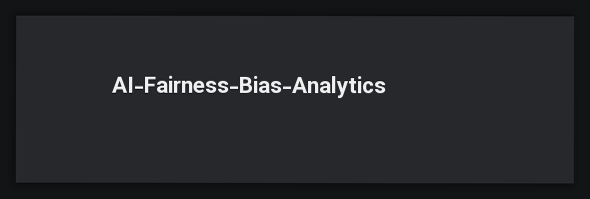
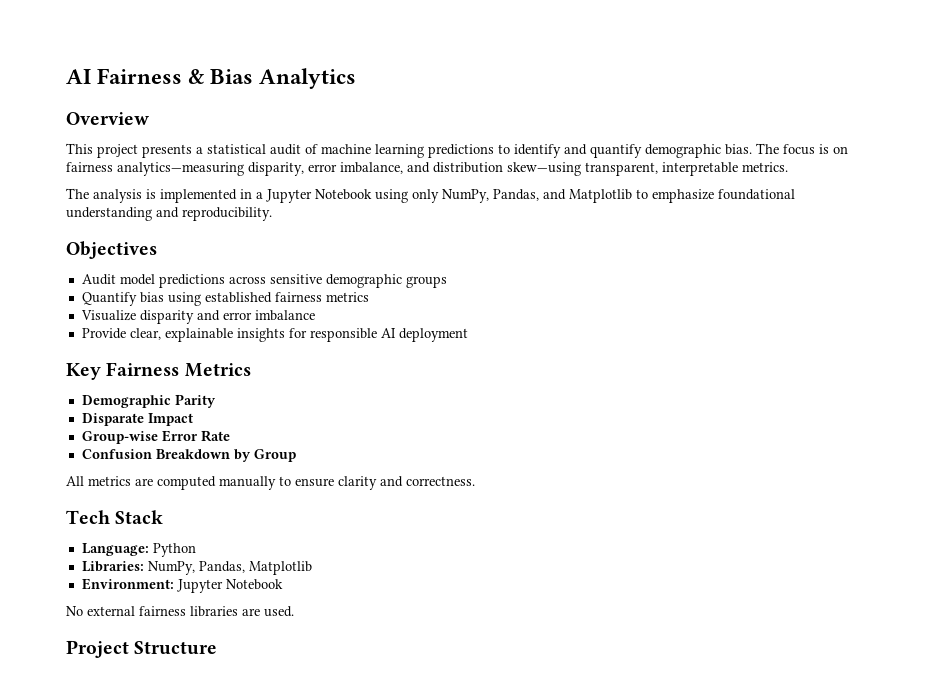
- AI-Fairness-Bias-Analytics
+ AI Fairness & Bias Analytics
+ Overview
+ This project presents a statistical audit of machine learning predictions to identify and quantify demographic bias. The focus is on fairness analytics—measuring disparity, error imbalance, and distribution skew—using transparent, interpretable metrics.
+ The analysis is implemented in a Jupyter Notebook using only NumPy, Pandas, and Matplotlib to emphasize foundational understanding and reproducibility.
+ Objectives
+ Audit model predictions across sensitive demographic groups
+ Quantify bias using established fairness metrics
+ Visualize disparity and error imbalance
+ Provide clear, explainable insights for responsible AI deployment
+ Key Fairness Metrics
+ Demographic Parity
+ Disparate Impact
+ Group-wise Error Rate
+ Confusion Breakdown by Group
+ All metrics are computed manually to ensure clarity and correctness.
+ Tech Stack
+ Language: Python
+ Libraries: NumPy, Pandas, Matplotlib
+ Environment: Jupyter Notebook
+ No external fairness libraries are used.
+ Project Structure

